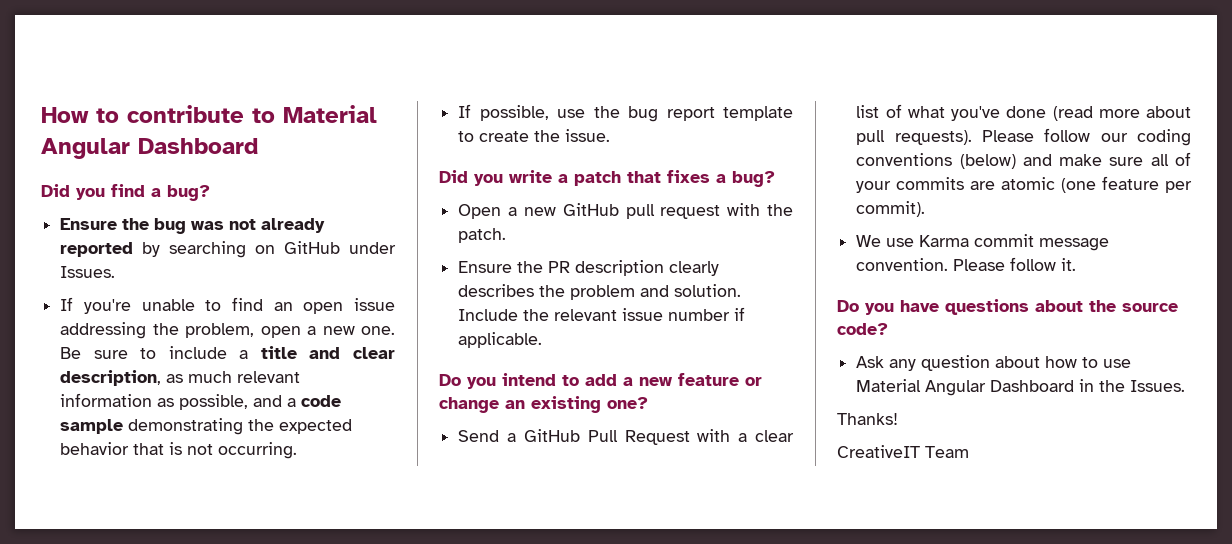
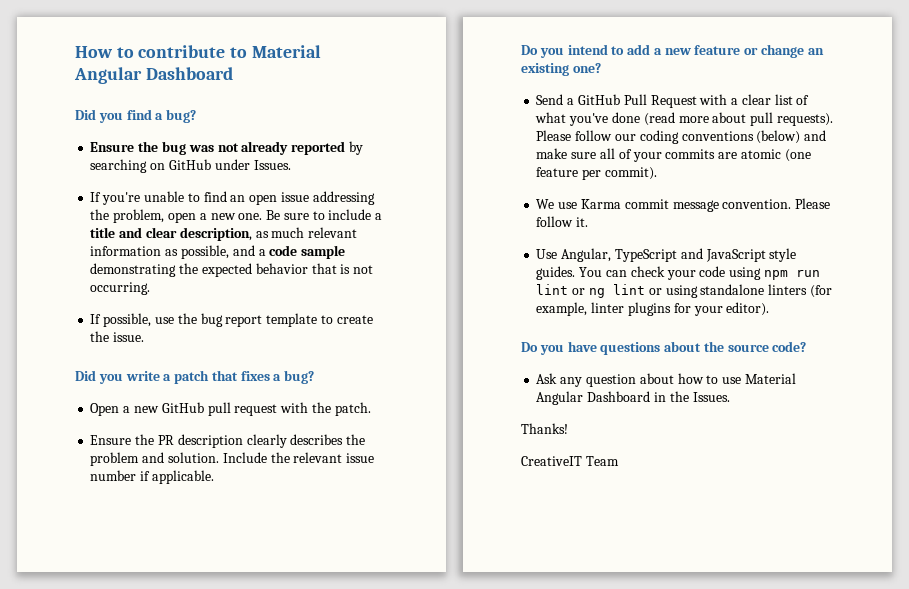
+ Use Angular, TypeScript and JavaScript style guides. You can check your code using npm run lint or ng lint or using standalone linters (for example, linter plugins for your editor).

